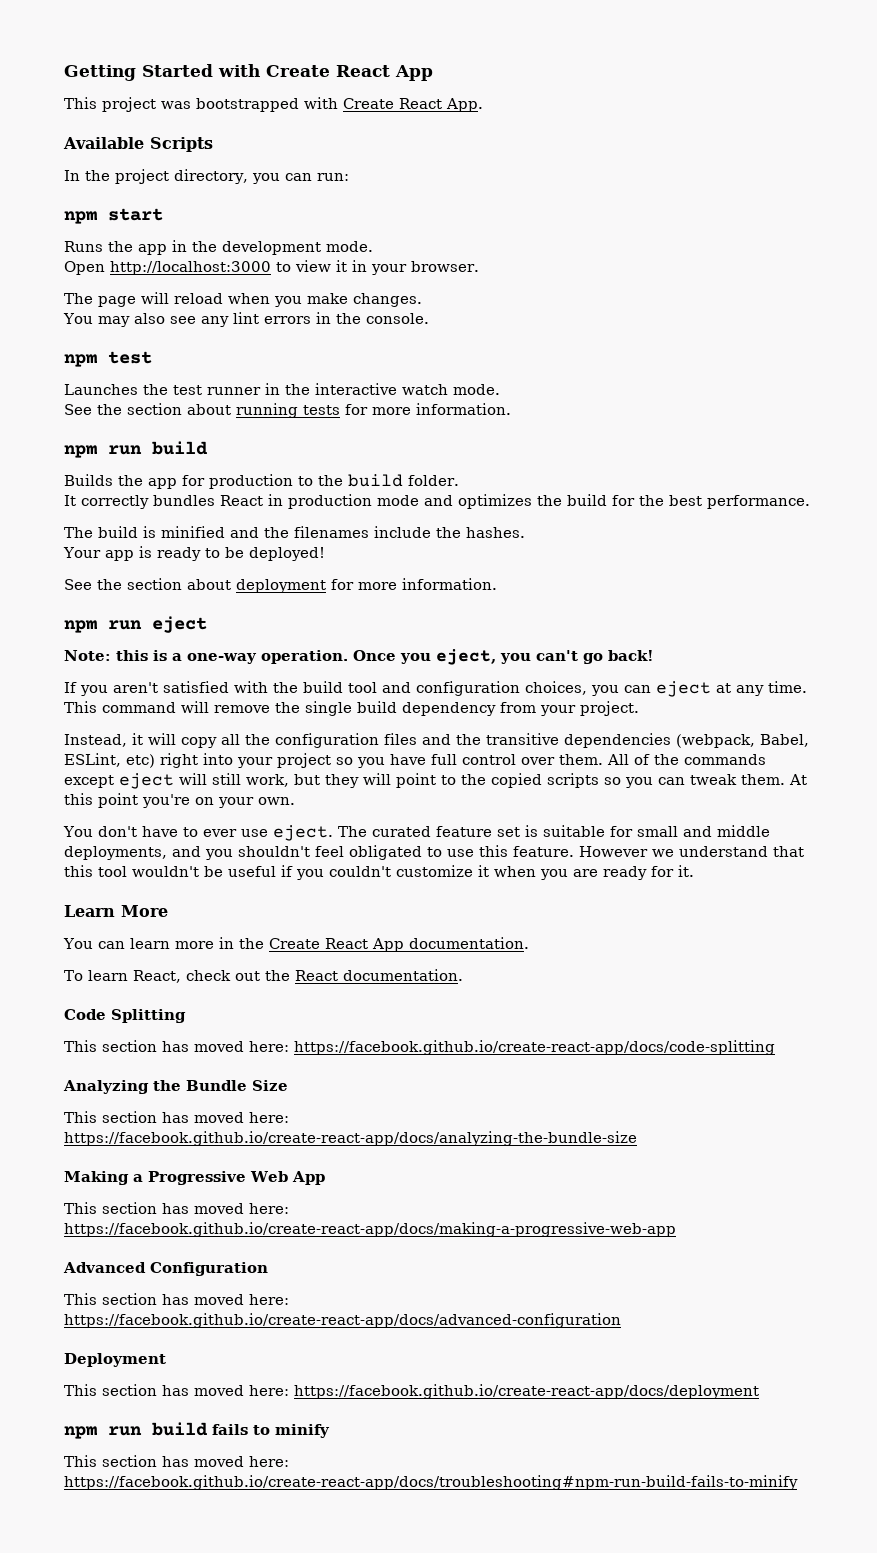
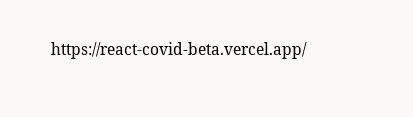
- Getting Started with Create React App
- This project was bootstrapped with Create React App.
- Available Scripts
- In the project directory, you can run:
- npm start
- Runs the app in the development mode.
- Open http://localhost:3000 to view it in your browser.
- The page will reload when you make changes.
- You may also see any lint errors in the console.
- npm test
- Launches the test runner in the interactive watch mode.
- See the section about running tests for more information.
- npm run build
- Builds the app for production to the build folder.
- It correctly bundles React in production mode and optimizes the build for the best performance.
- The build is minified and the filenames include the hashes.
- Your app is ready to be deployed!
- See the section about deployment for more information.
- npm run eject
- Note: this is a one-way operation. Once you eject, you can't go back!
- If you aren't satisfied with the build tool and configuration choices, you can eject at any time. This command will remove the single build dependency from your project.
- Instead, it will copy all the configuration files and the transitive dependencies (webpack, Babel, ESLint, etc) right into your project so you have full control over them. All of the commands except eject will still work, but they will point to the copied scripts so you can tweak them. At this point you're on your own.
- You don't have to ever use eject. The curated feature set is suitable for small and middle deployments, and you shouldn't feel obligated to use this feature. However we understand that this tool wouldn't be useful if you couldn't customize it when you are ready for it.
- Learn More
- You can learn more in the Create React App documentation.
- To learn React, check out the React documentation.
- Code Splitting
- This section has moved here: https://facebook.github.io/create-react-app/docs/code-splitting
- Analyzing the Bundle Size
- This section has moved here: https://facebook.github.io/create-react-app/docs/analyzing-the-bundle-size
- Making a Progressive Web App
- This section has moved here: https://facebook.github.io/create-react-app/docs/making-a-progressive-web-app
- Advanced Configuration
- This section has moved here: https://facebook.github.io/create-react-app/docs/advanced-configuration
- Deployment
- This section has moved here: https://facebook.github.io/create-react-app/docs/deployment
- npm run build fails to minify
- This section has moved here: https://facebook.github.io/create-react-app/docs/troubleshooting#npm-run-build-fails-to-minify
+ https://react-covid-beta.vercel.app/

